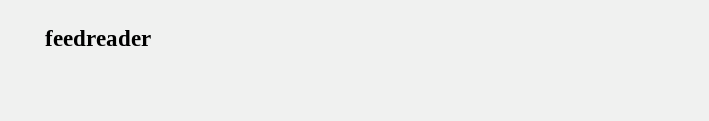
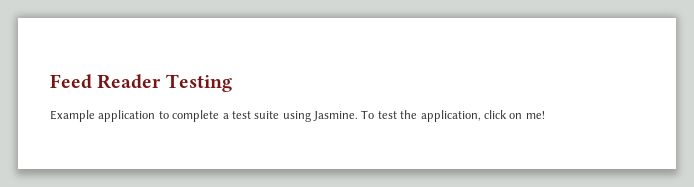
- feedreader
+ Feed Reader Testing
+ Example application to complete a test suite using Jasmine. To test the application, click on me!

